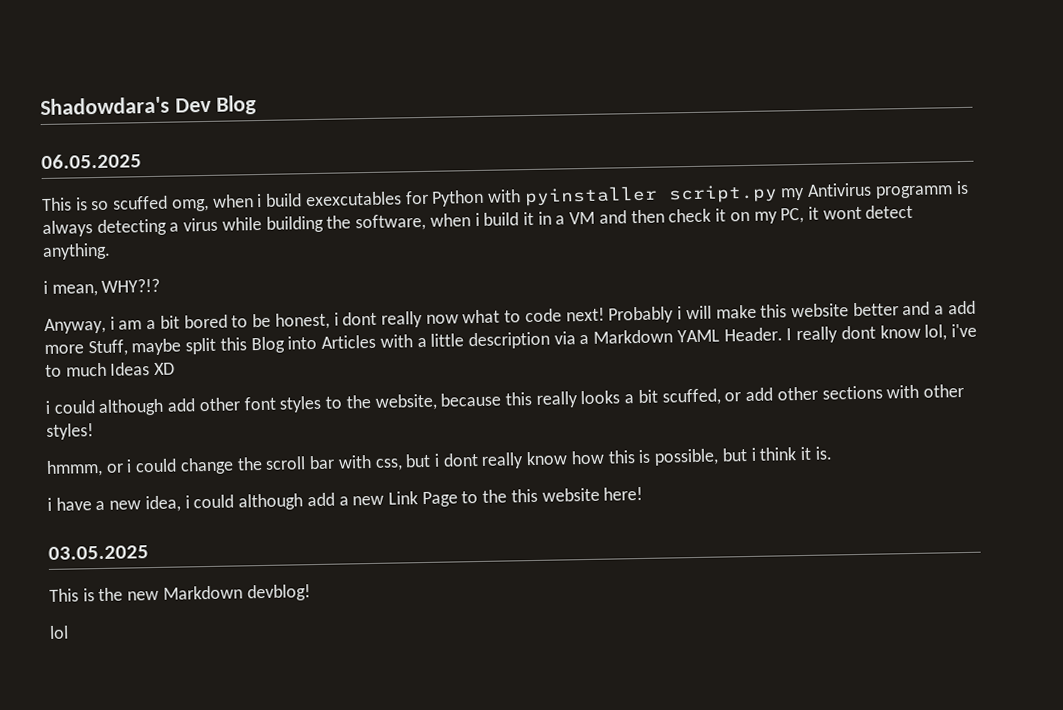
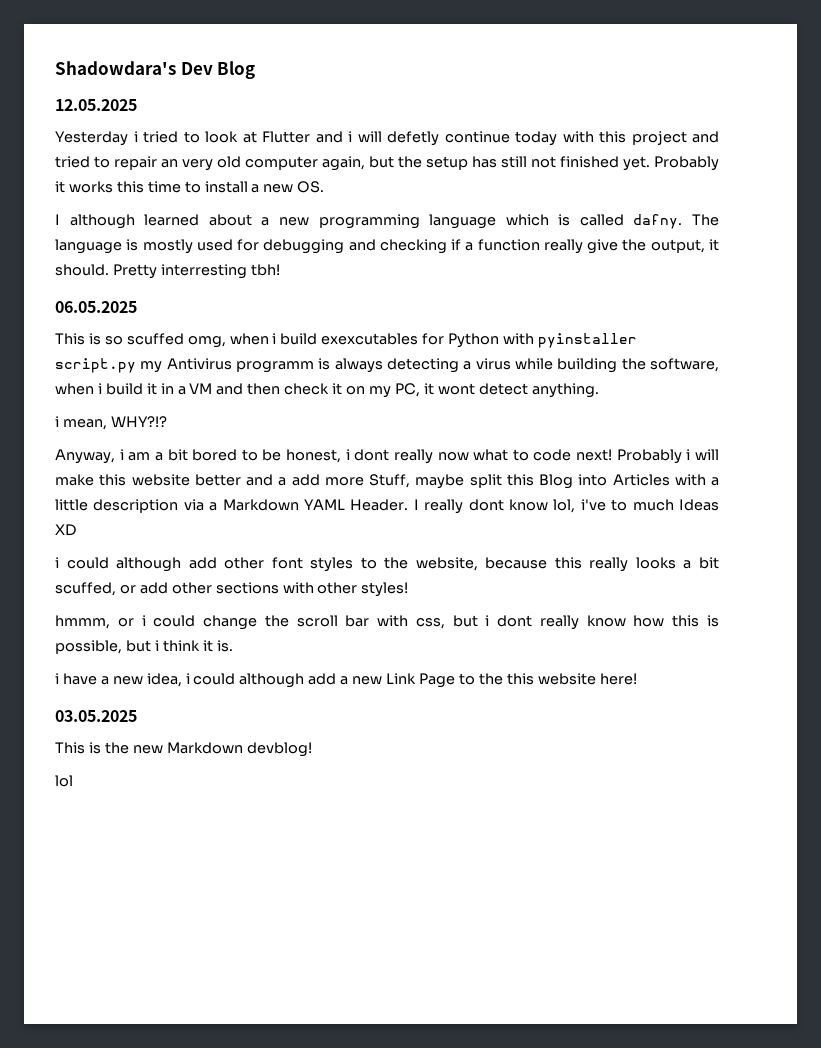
+ 12.05.2025
+ Yesterday i tried to look at Flutter and i will defetly continue today with this project and tried to repair an very old computer again, but the setup has still not finished yet. Probably it works this time to install a new OS.
+ I although learned about a new programming language which is called dafny. The language is mostly used for debugging and checking if a function really give the output, it should. Pretty interresting tbh!

